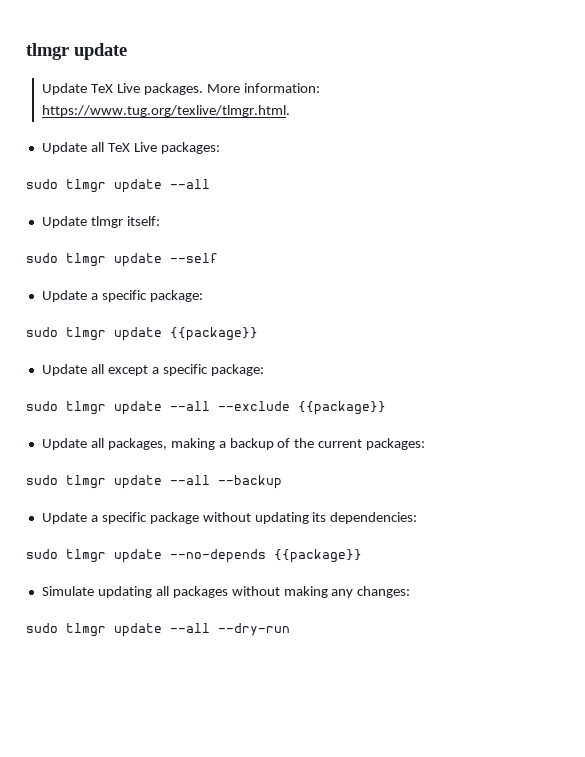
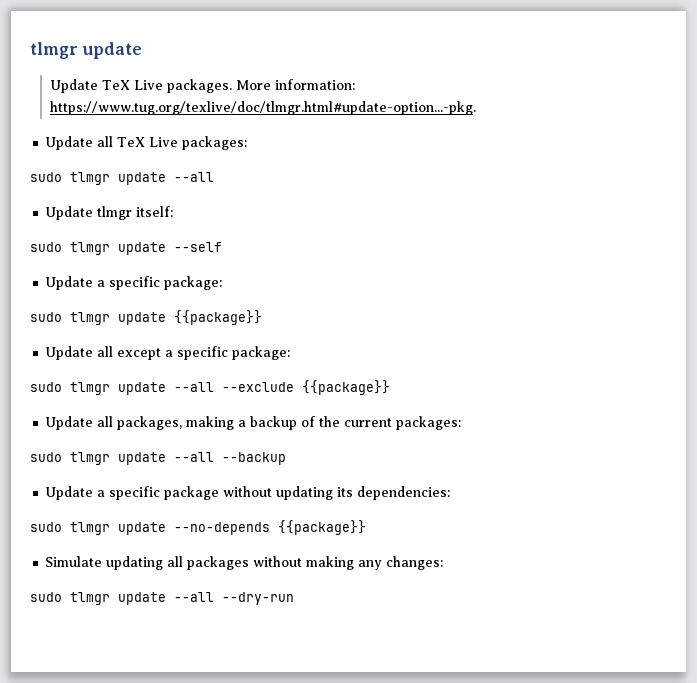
- More information: https://www.tug.org/texlive/tlmgr.html.
+ More information: https://www.tug.org/texlive/doc/tlmgr.html#update-option...-pkg.

